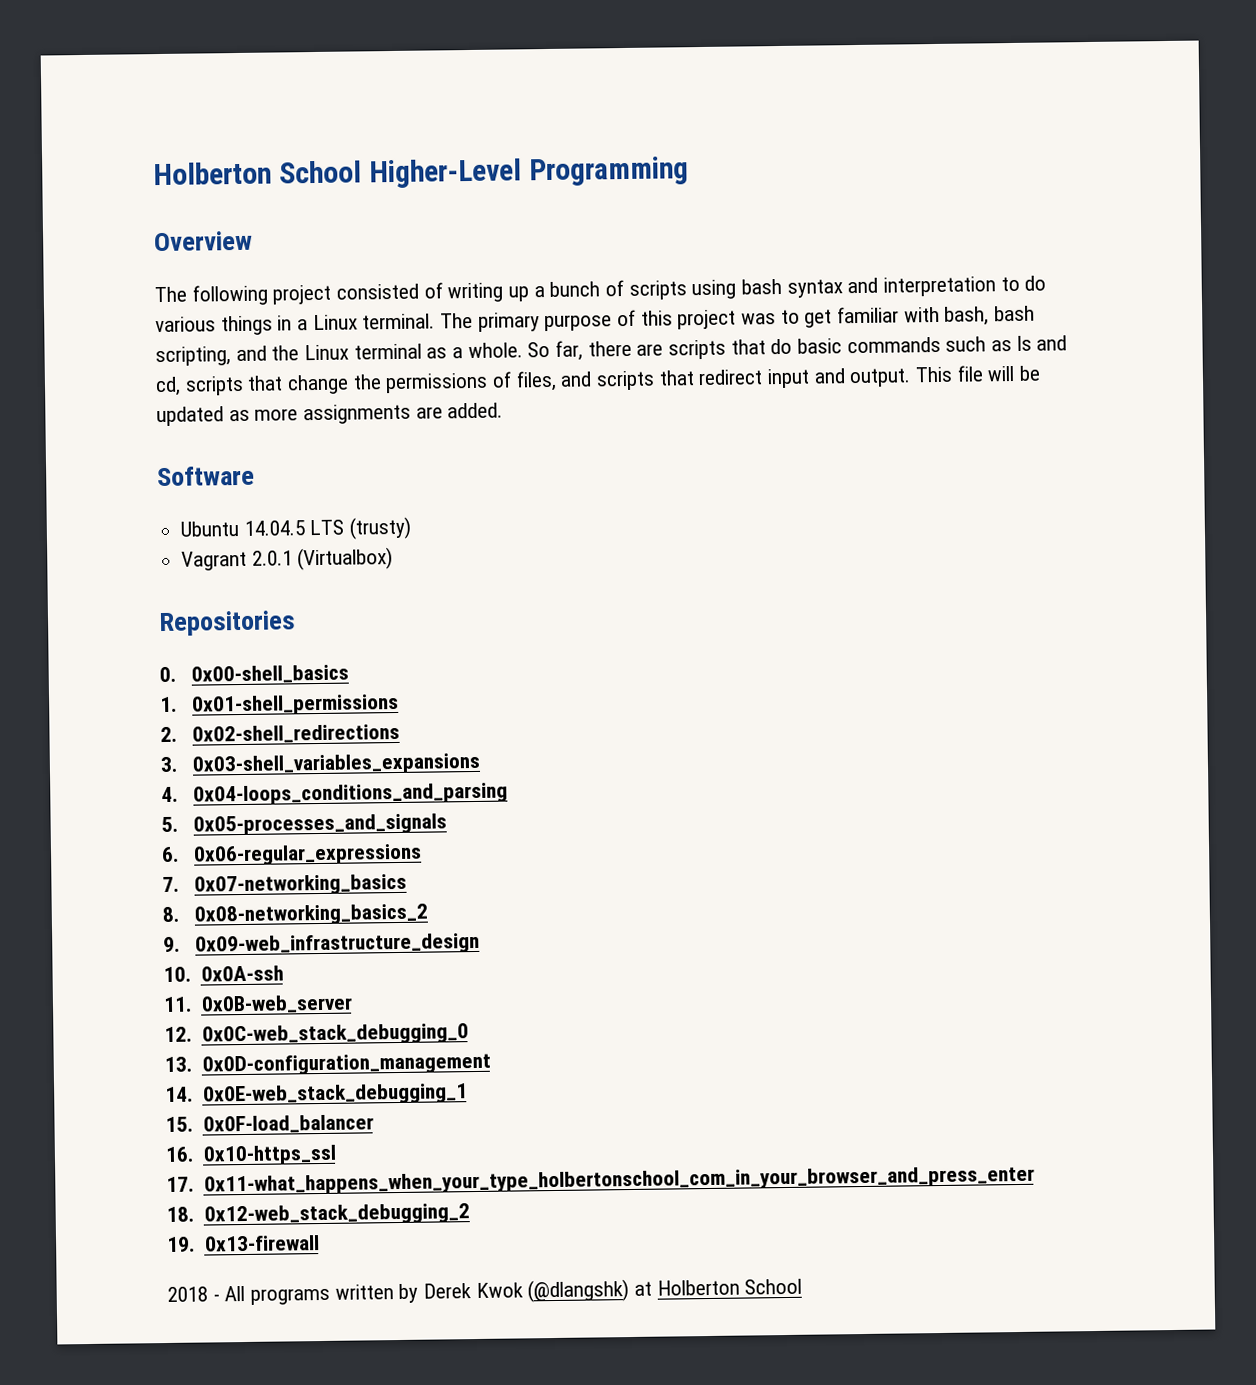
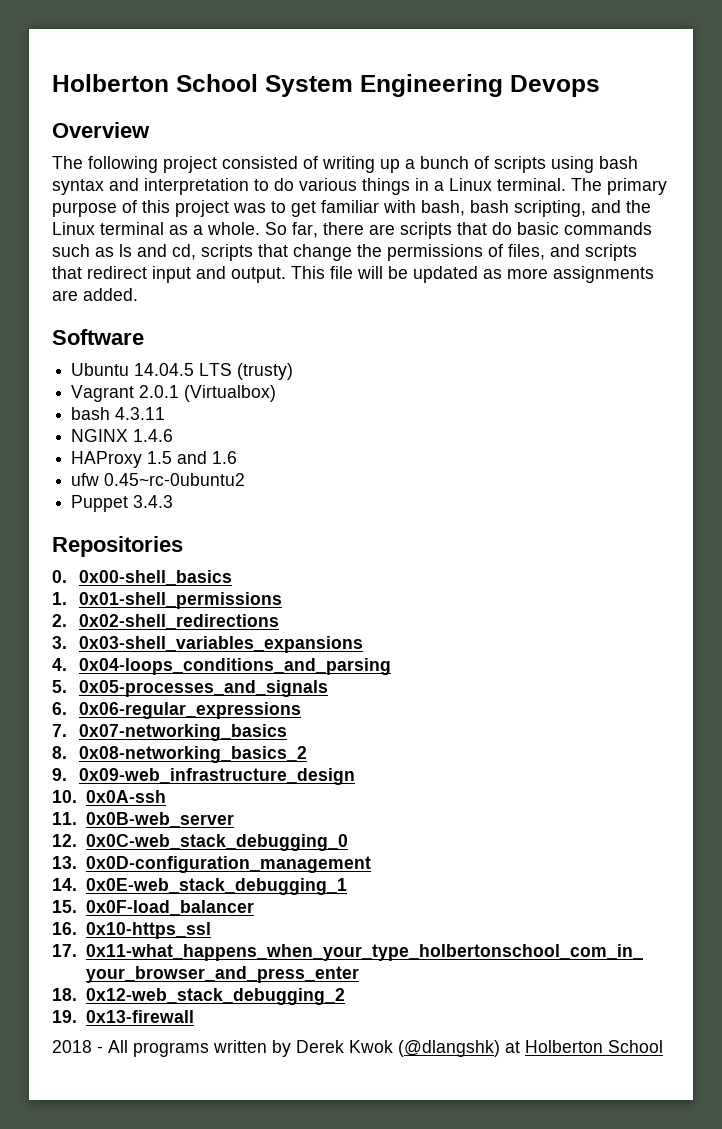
- Holberton School Higher-Level Programming
+ Holberton School System Engineering Devops
+ bash 4.3.11
+ NGINX 1.4.6
+ HAProxy 1.5 and 1.6
+ ufw 0.45~rc-0ubuntu2
+ Puppet 3.4.3

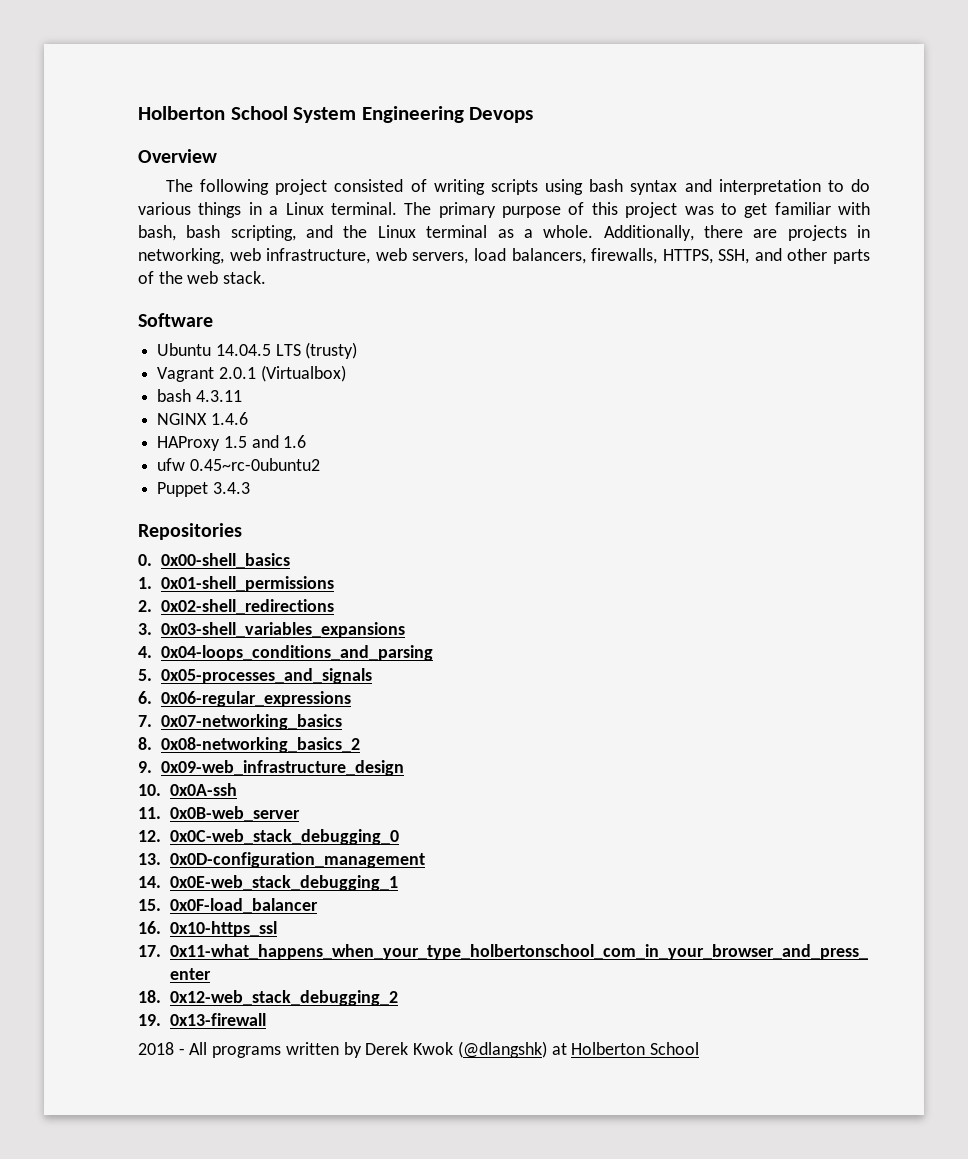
- The following project consisted of writing up a bunch of scripts using bash syntax and interpretation to do various things in a Linux terminal.
+ The following project consisted of writing scripts using bash syntax and interpretation to do various things in a Linux terminal.
- So far, there are scripts that do basic commands such as ls and cd, scripts that change the permissions of files, and scripts that redirect input and output. This file will be updated as more assignments are added.
+ Additionally, there are projects in networking, web infrastructure, web servers, load balancers, firewalls, HTTPS, SSH, and other parts of the web stack.

